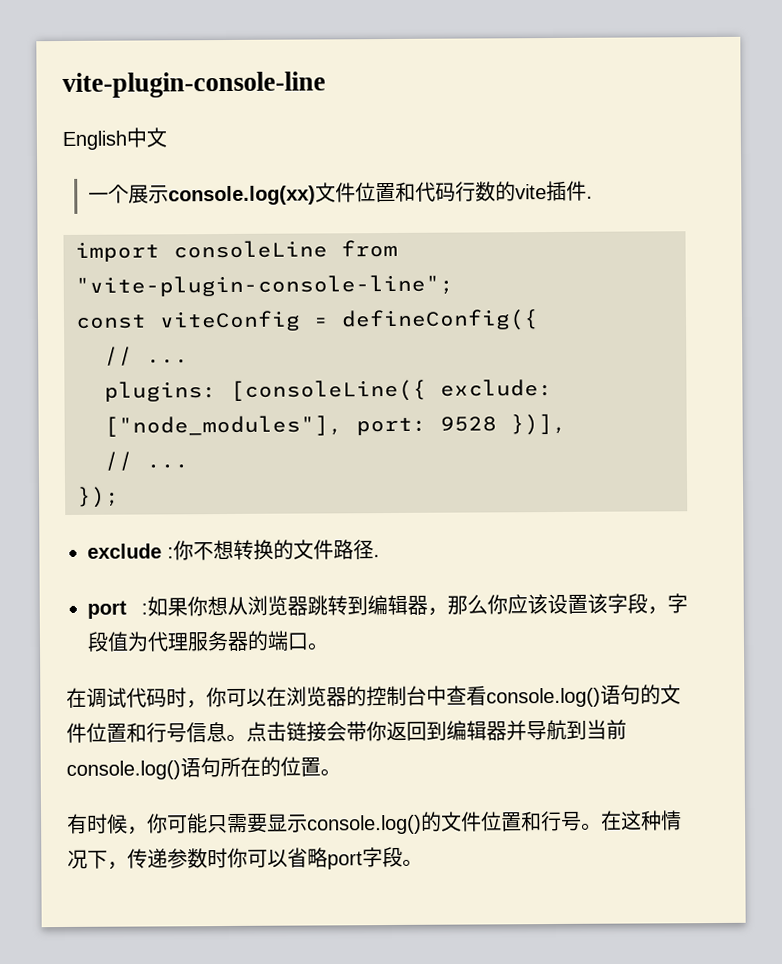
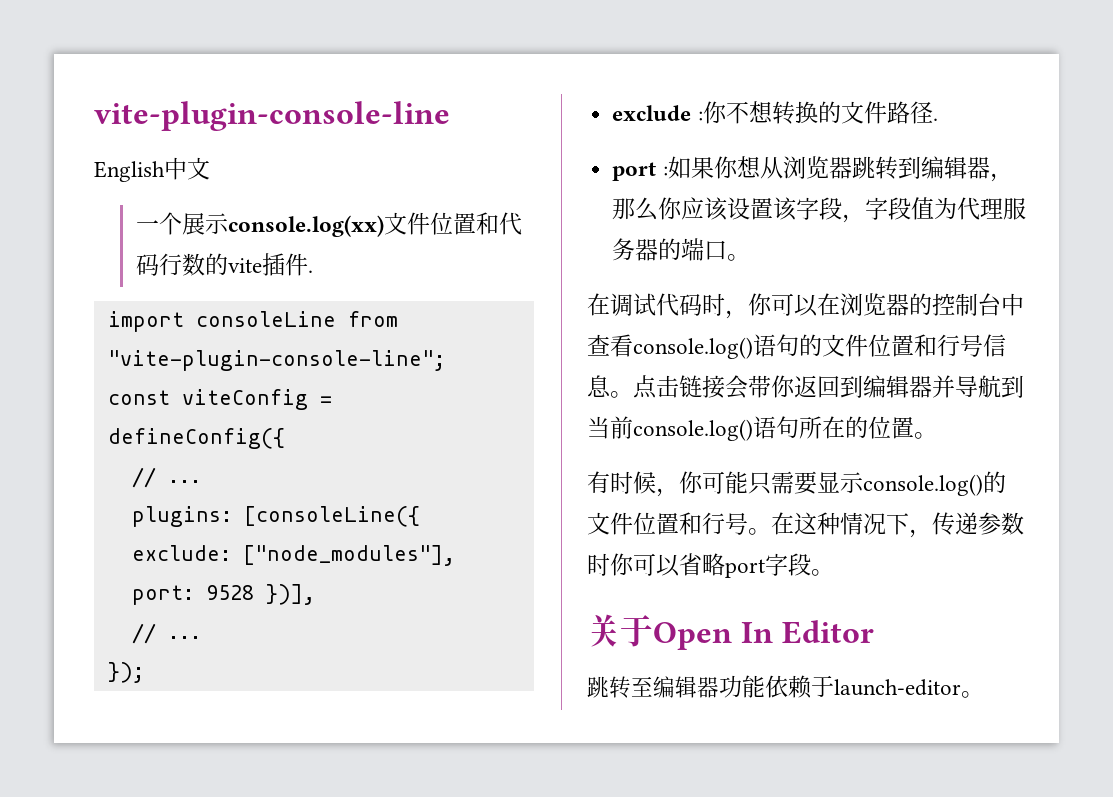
+ 关于Open In Editor
+ 跳转至编辑器功能依赖于launch-editor。

